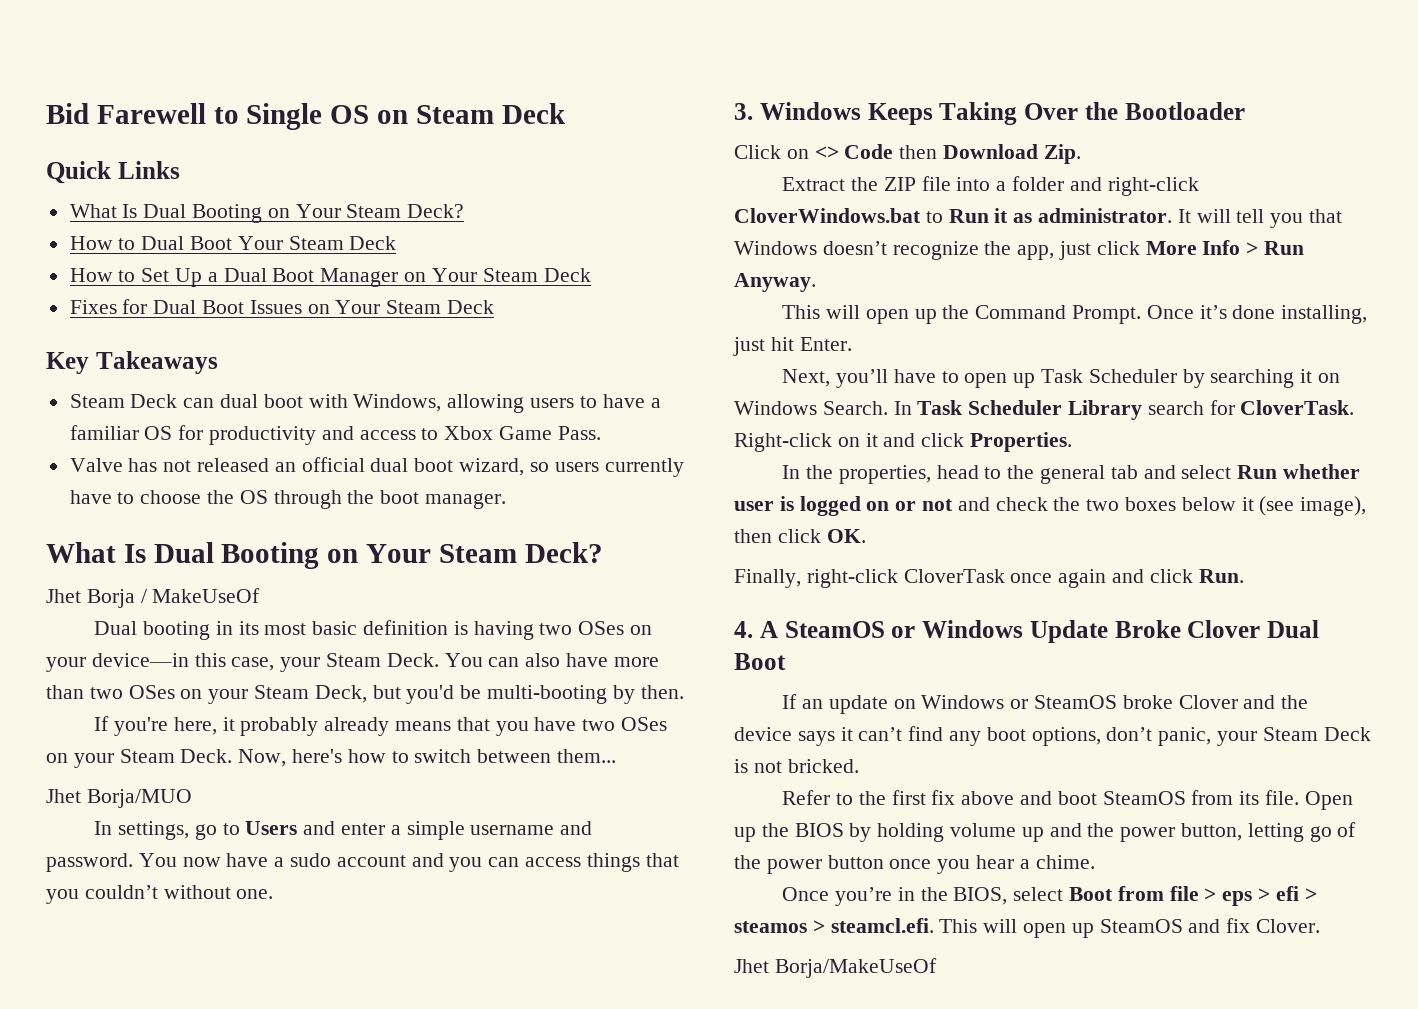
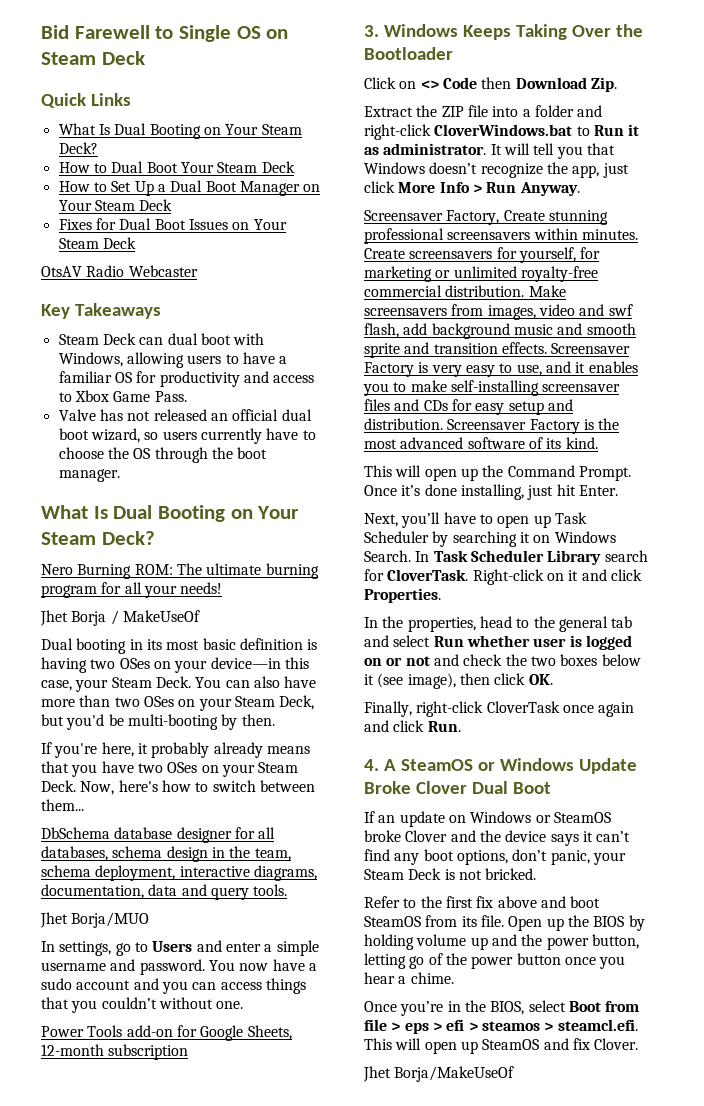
+ OtsAV Radio Webcaster
+ Nero Burning ROM: The ultimate burning program for all your needs!
+ DbSchema database designer for all databases, schema design in the team, schema deployment, interactive diagrams, documentation, data and query tools.
+ Power Tools add-on for Google Sheets, 12-month subscription
+ Screensaver Factory, Create stunning professional screensavers within minutes. Create screensavers for yourself, for marketing or unlimited royalty-free commercial distribution. Make screensavers from images, video and swf flash, add background music and smooth sprite and transition effects. Screensaver Factory is very easy to use, and it enables you to make self-installing screensaver files and CDs for easy setup and distribution. Screensaver Factory is the most advanced software of its kind.

